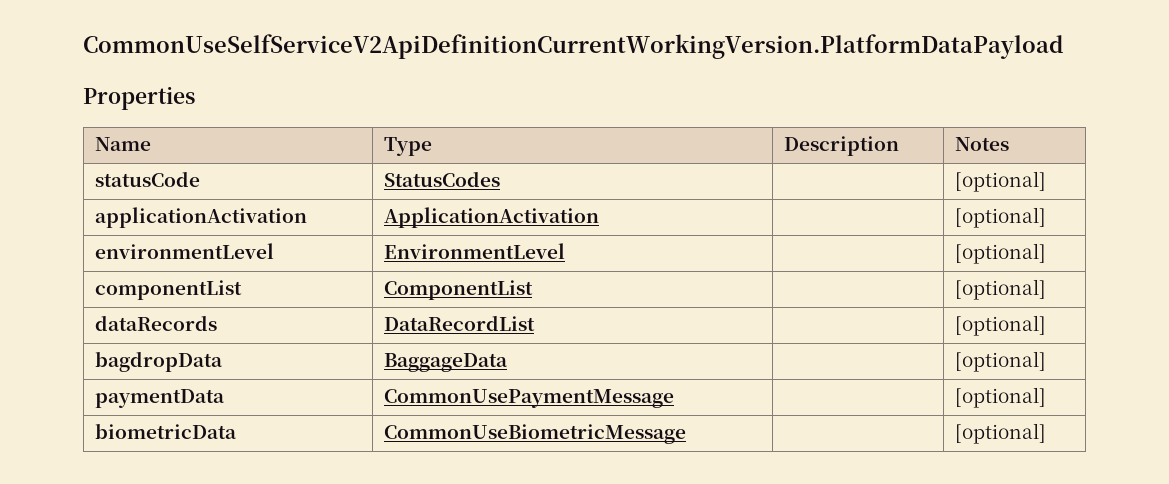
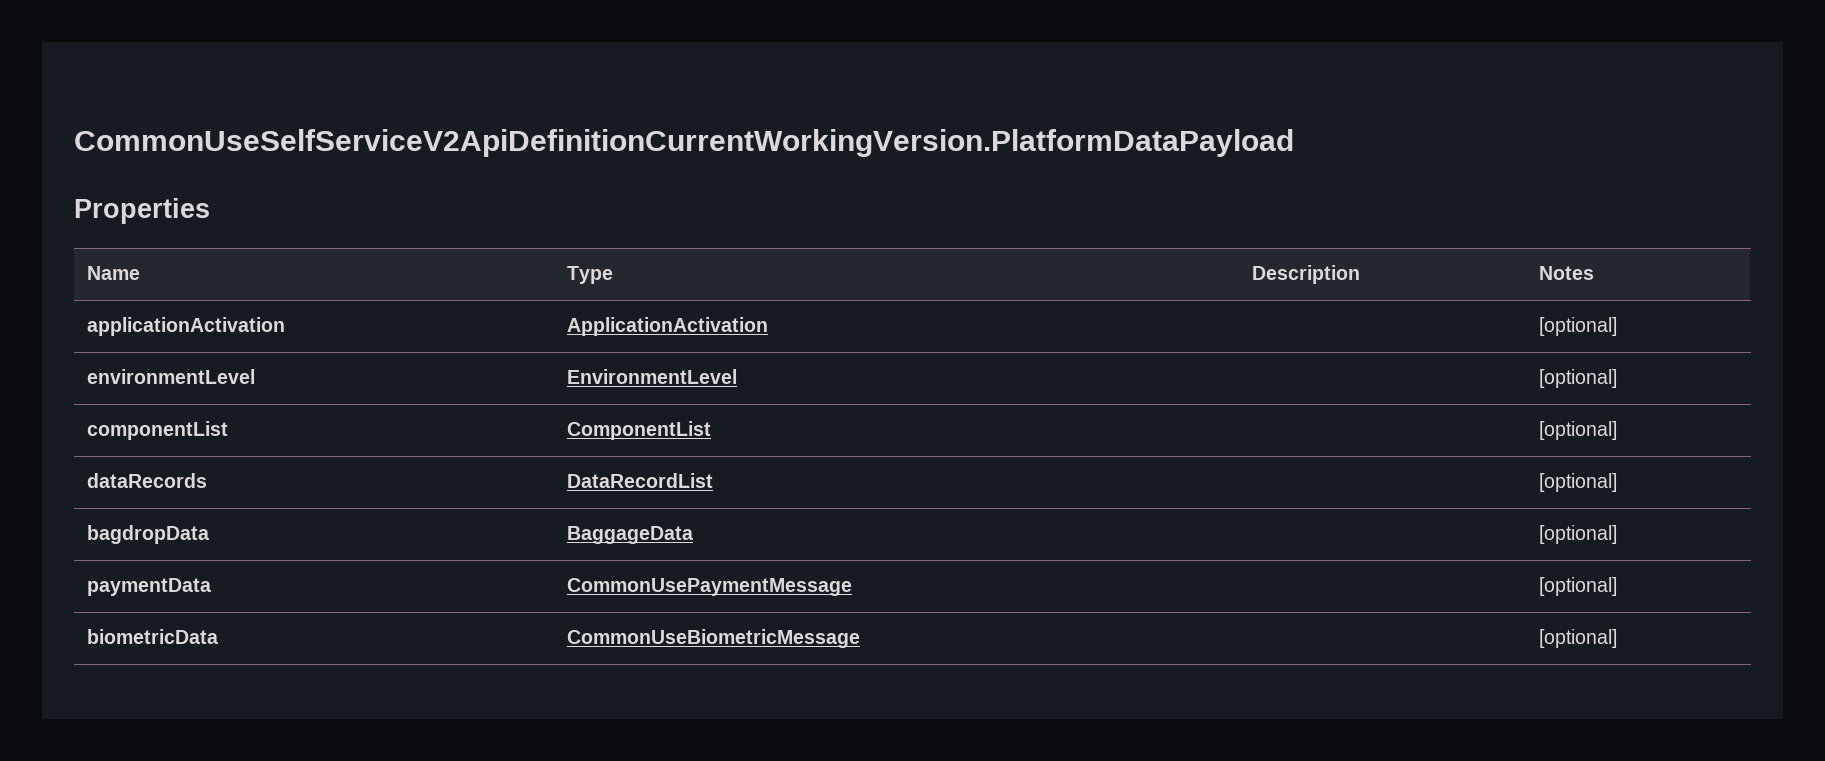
- statusCode | StatusCodes | | [optional]

